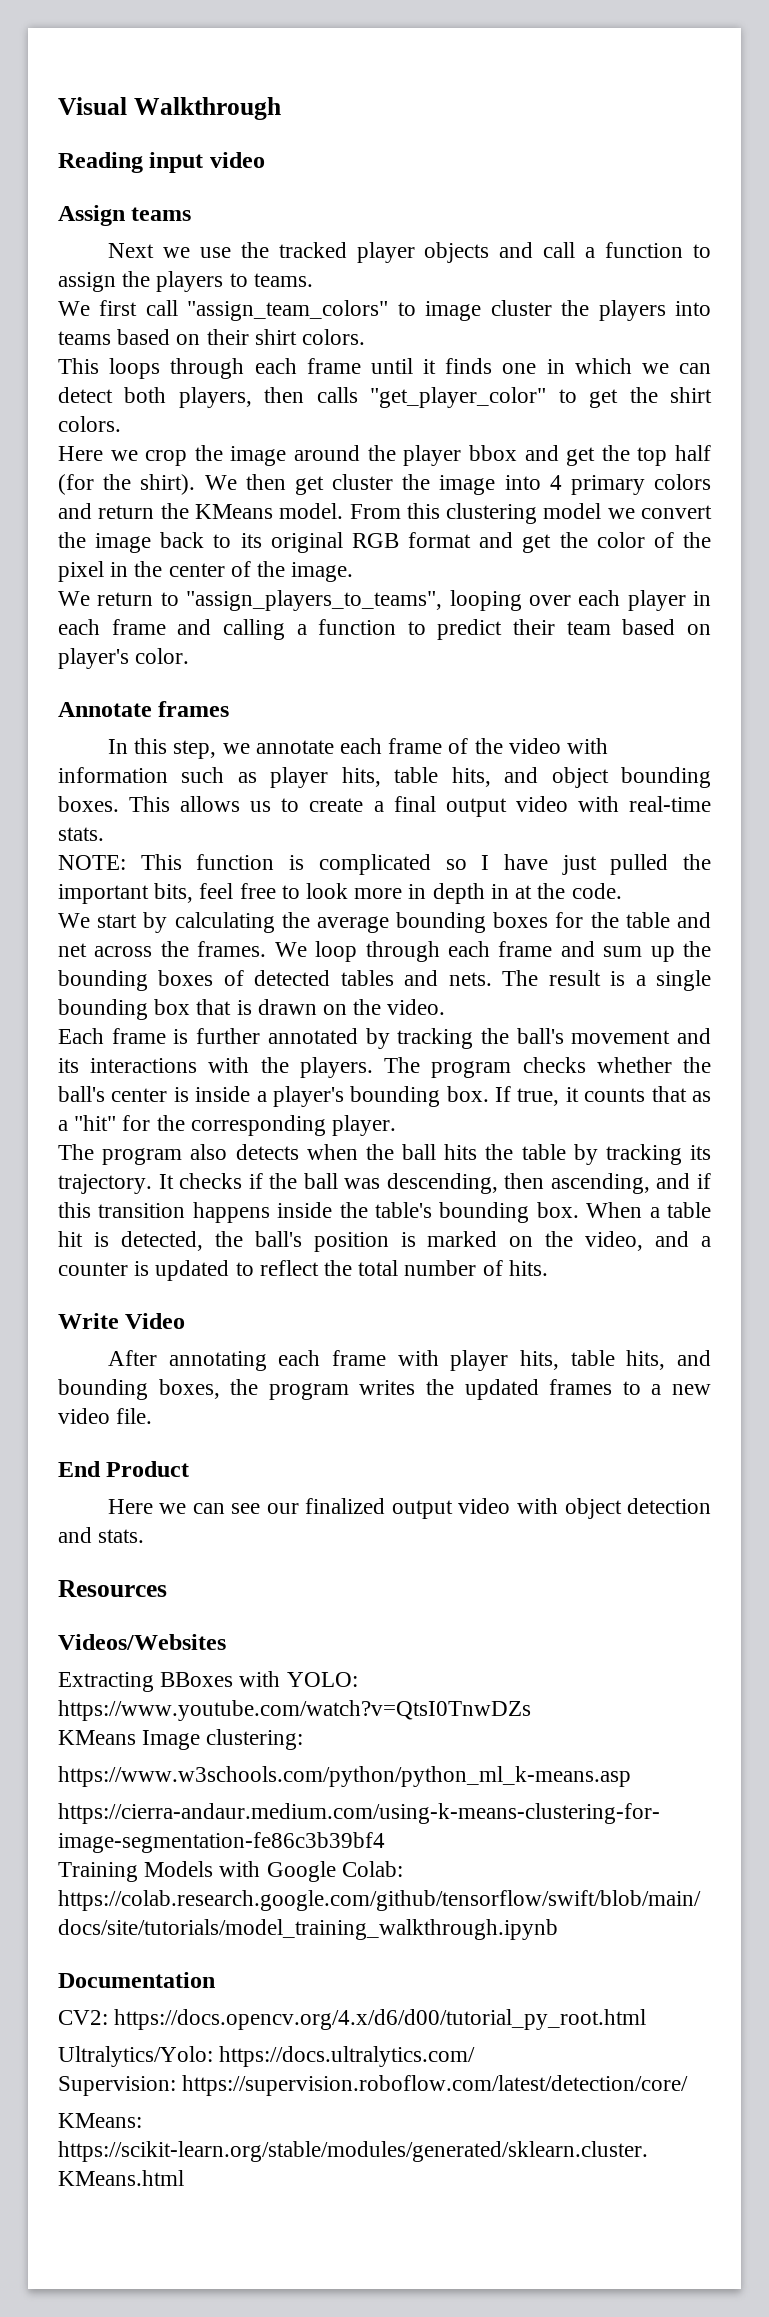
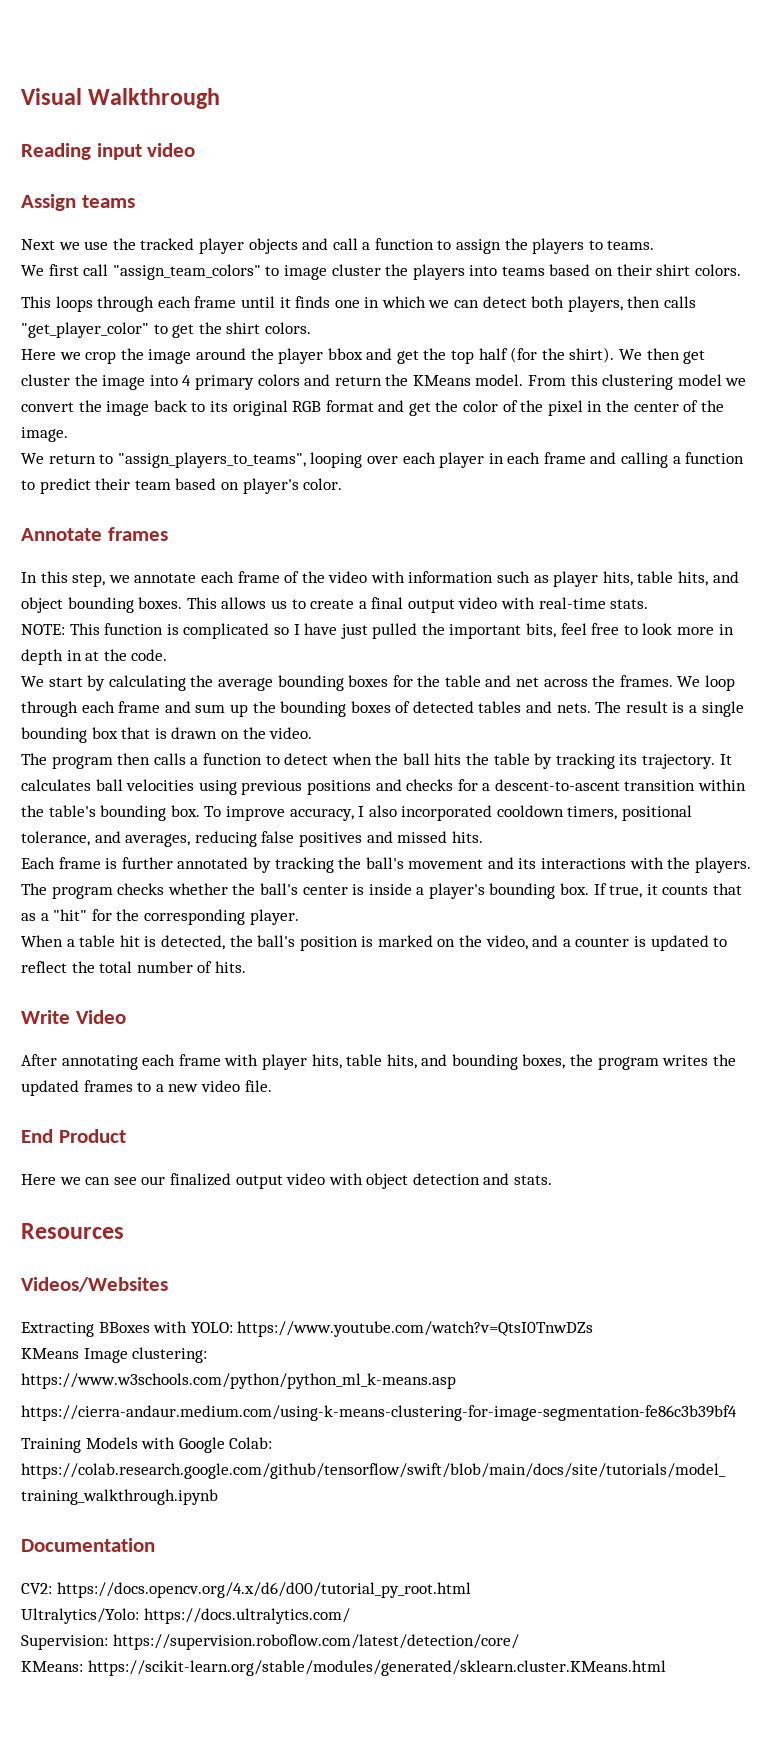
+ The program then calls a function to detect when the ball hits the table by tracking its trajectory. It calculates ball velocities using previous positions and checks for a descent-to-ascent transition within the table's bounding box. To improve accuracy, I also incorporated cooldown timers, positional tolerance, and averages, reducing false positives and missed hits.
- The program also detects when the ball hits the table by tracking its trajectory. It checks if the ball was descending, then ascending, and if this transition happens inside the table's bounding box.

